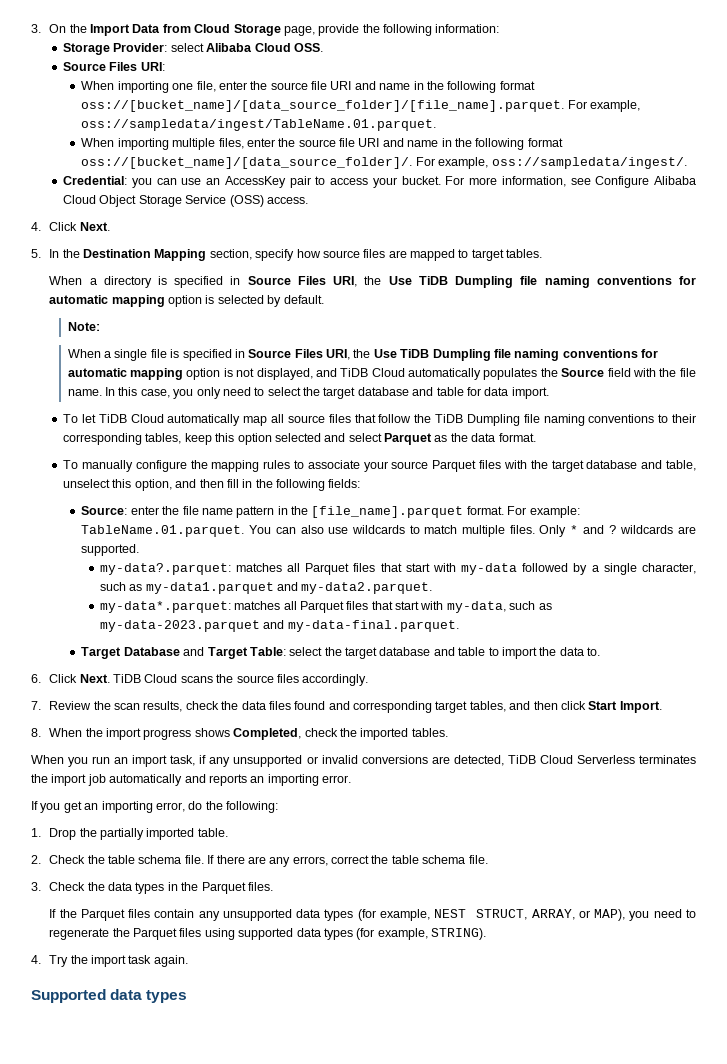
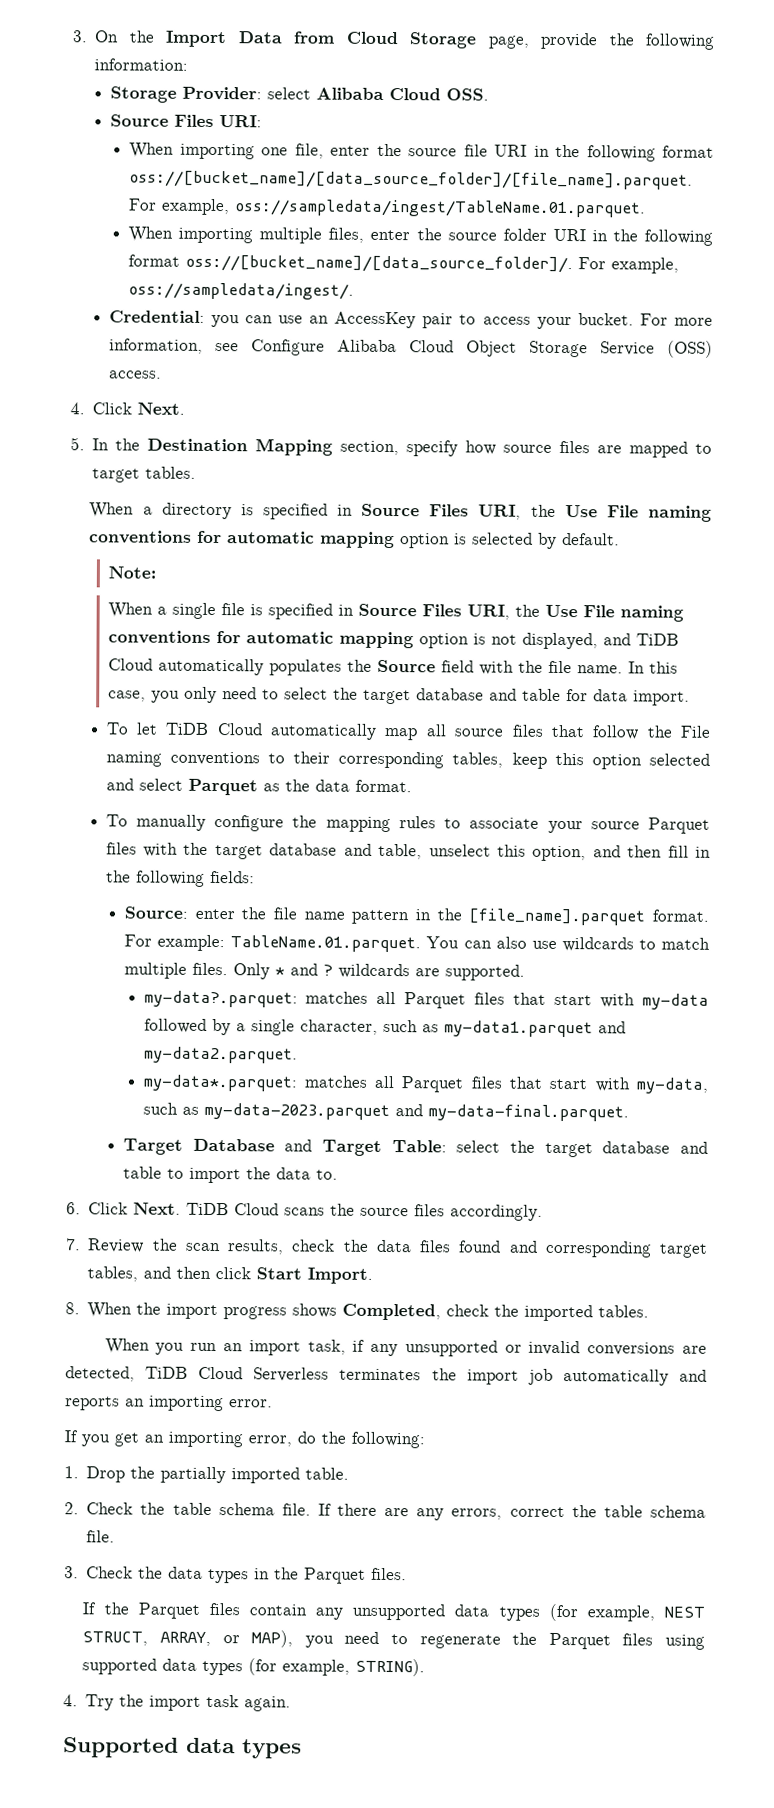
- When importing one file, enter the source file URI and name in the following format oss://[bucket_name]/[data_source_folder]/[file_name].parquet. For example, oss://sampledata/ingest/TableName.01.parquet.
+ When importing one file, enter the source file URI in the following format oss://[bucket_name]/[data_source_folder]/[file_name].parquet. For example, oss://sampledata/ingest/TableName.01.parquet.
- When importing multiple files, enter the source file URI and name in the following format oss://[bucket_name]/[data_source_folder]/.
+ When importing multiple files, enter the source folder URI in the following format oss://[bucket_name]/[data_source_folder]/.
- When a directory is specified in Source Files URI, the Use TiDB Dumpling file naming conventions for automatic mapping option is selected by default.
+ When a directory is specified in Source Files URI, the Use File naming conventions for automatic mapping option is selected by default.
- When a single file is specified in Source Files URI, the Use TiDB Dumpling file naming conventions for automatic mapping option is not displayed, and TiDB Cloud automatically populates the Source field with the file name.
+ When a single file is specified in Source Files URI, the Use File naming conventions for automatic mapping option is not displayed, and TiDB Cloud automatically populates the Source field with the file name.
- To let TiDB Cloud automatically map all source files that follow the TiDB Dumpling file naming conventions to their corresponding tables, keep this option selected and select Parquet as the data format.
+ To let TiDB Cloud automatically map all source files that follow the File naming conventions to their corresponding tables, keep this option selected and select Parquet as the data format.

